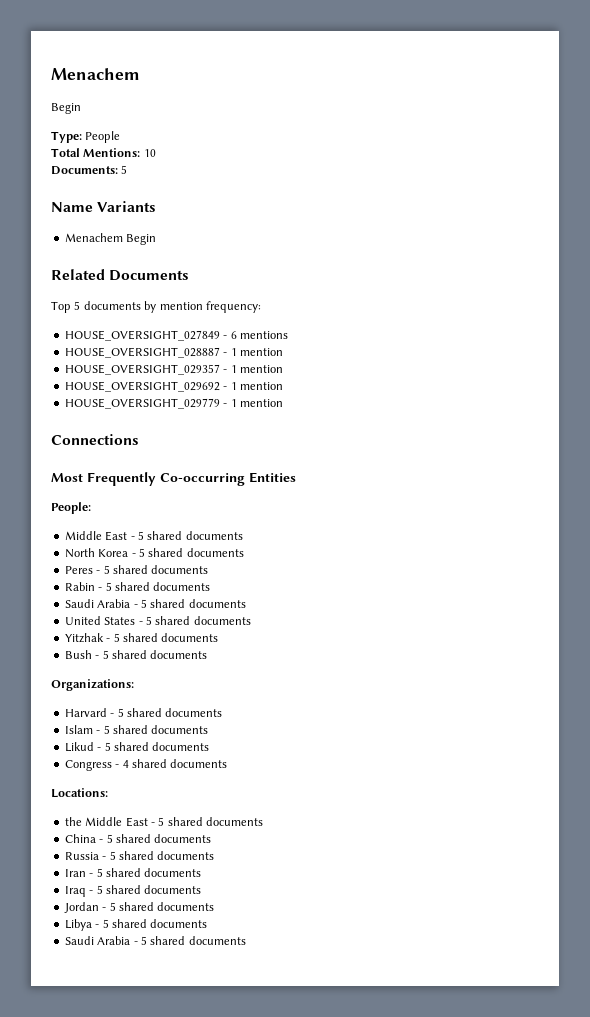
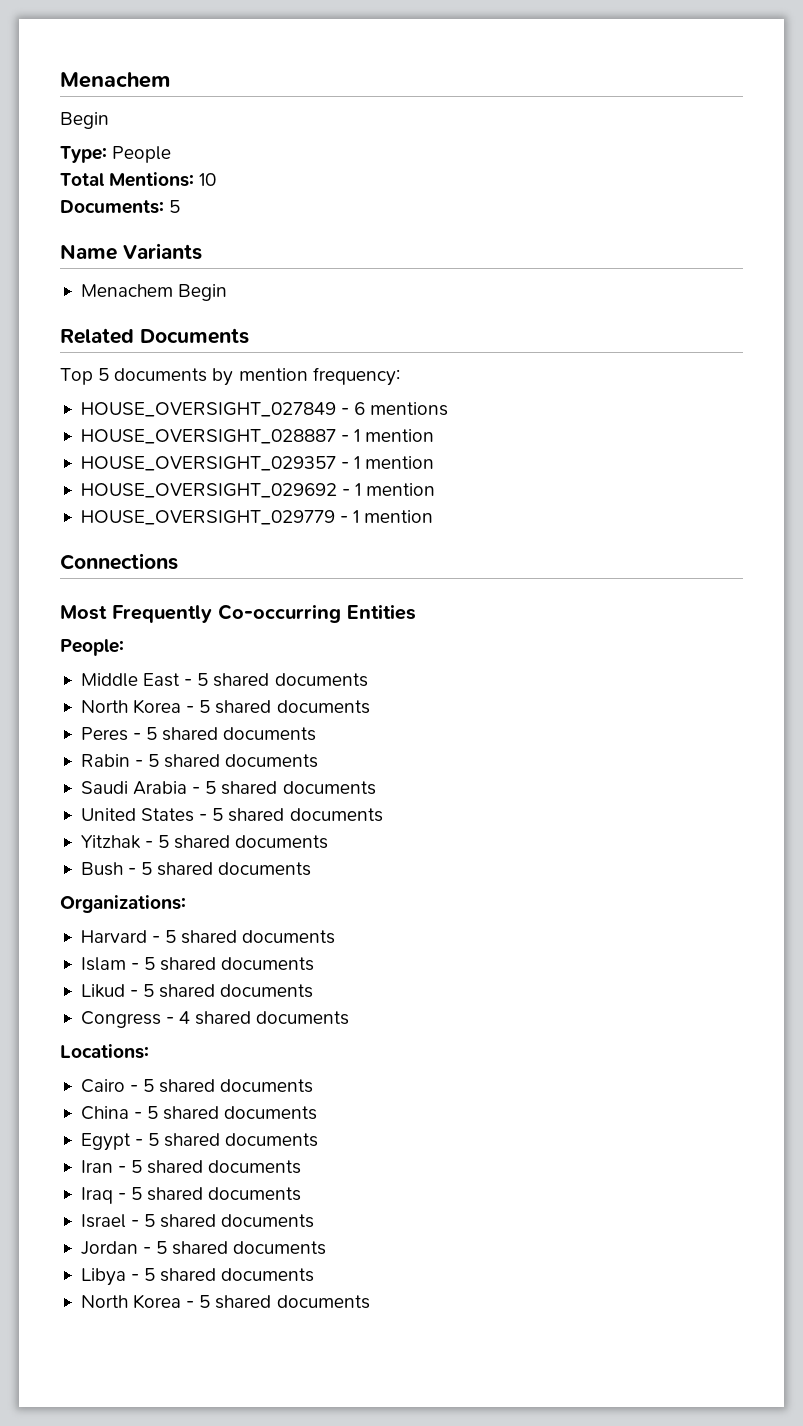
- the Middle East - 5 shared documents
+ Cairo - 5 shared documents
- Russia - 5 shared documents
+ Egypt - 5 shared documents
+ Israel - 5 shared documents
  Libya - 5 shared documents
- Saudi Arabia - 5 shared documents
+ North Korea - 5 shared documents

